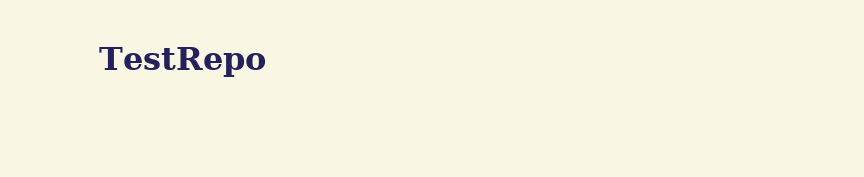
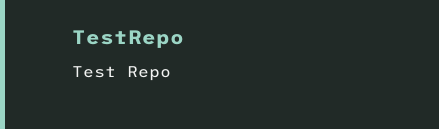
+ Test Repo

